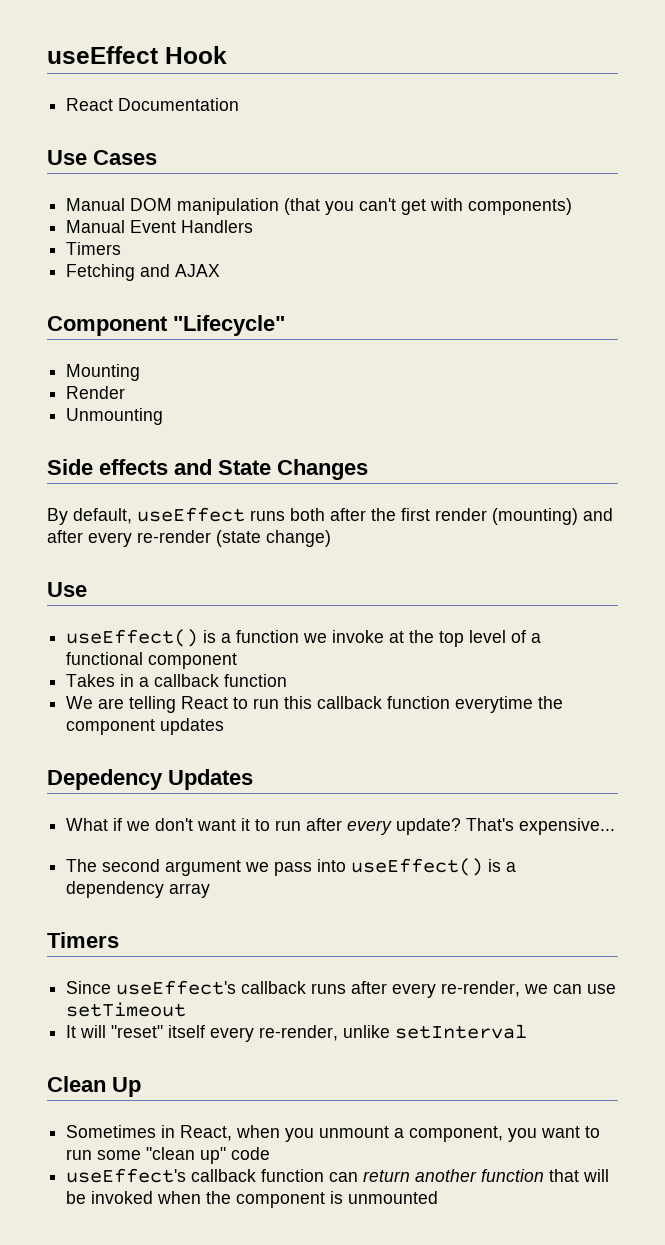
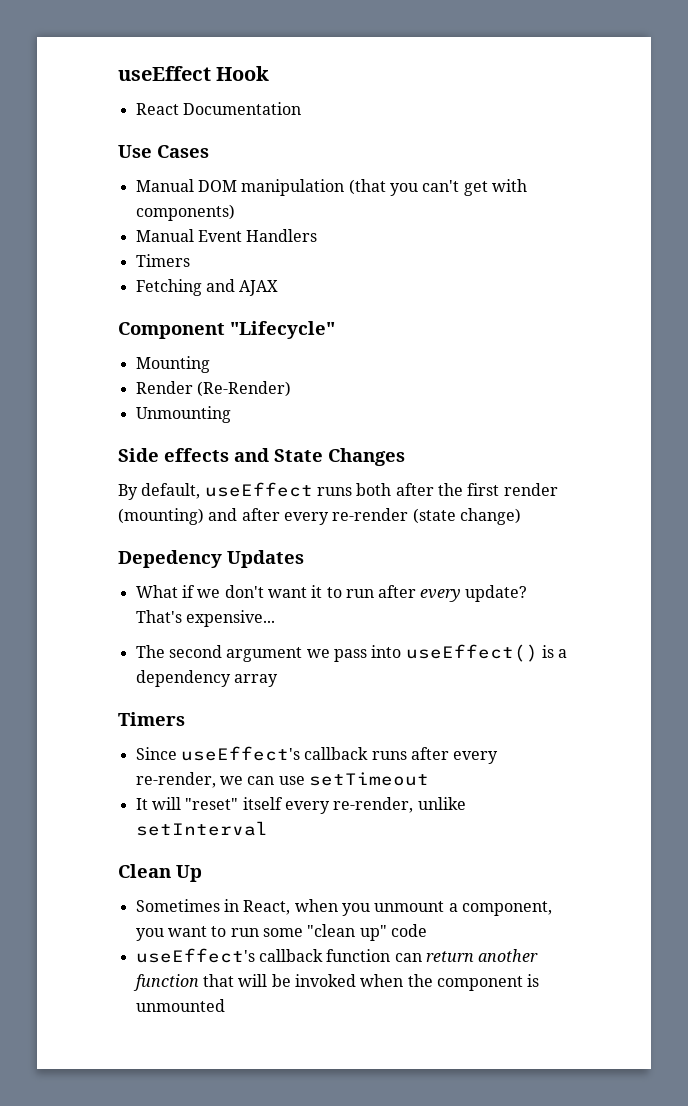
- Render
+ Render (Re-Render)
  By default, useEffect runs both after the first render (mounting) and after every re-render (state change)
- Use
- useEffect() is a function we invoke at the top level of a functional component
- Takes in a callback function
- We are telling React to run this callback function everytime the component updates

